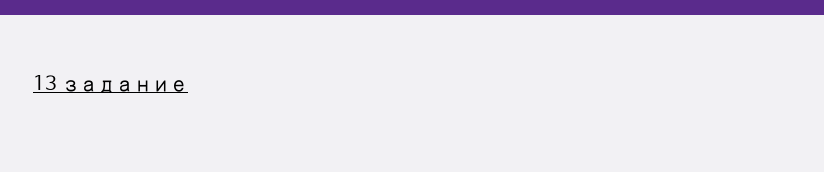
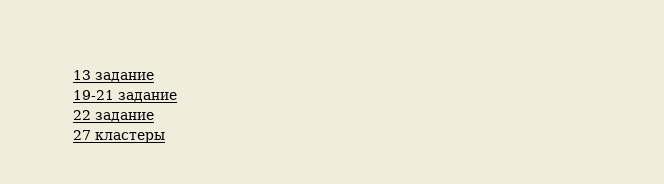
+ 19-21 задание
+ 22 задание
+ 27 кластеры

